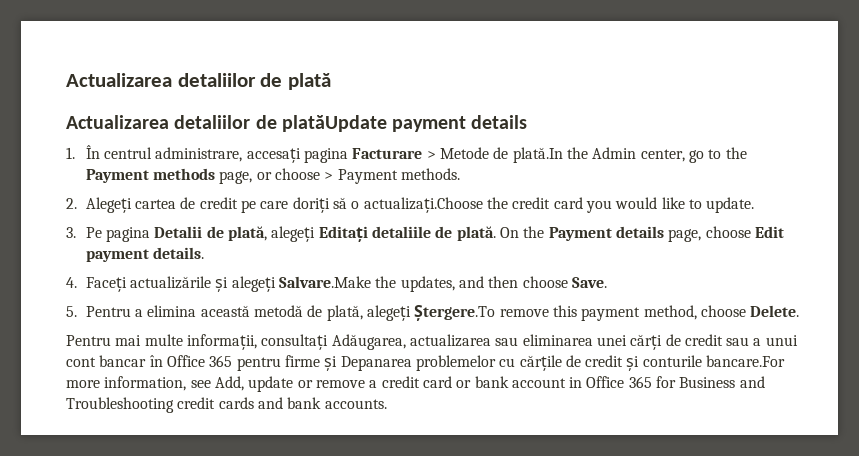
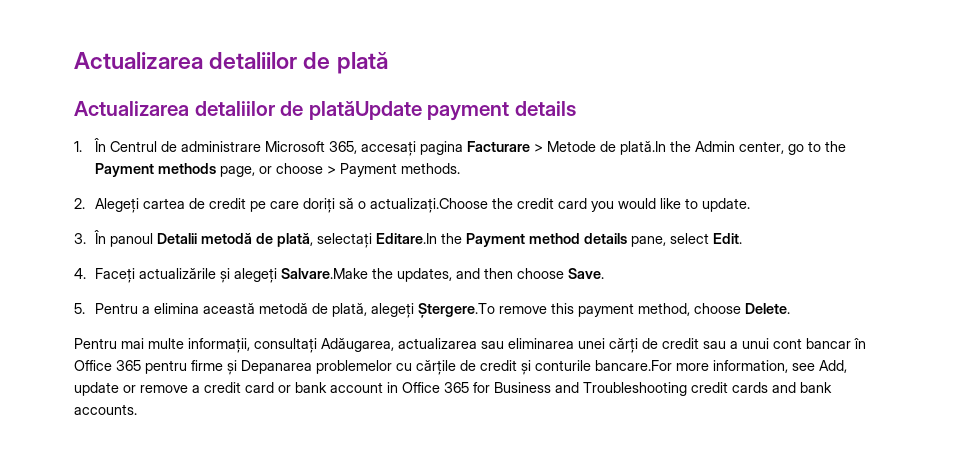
- 1. În centrul administrare, accesați pagina Facturare > Metode de plată.In the Admin center, go to the Payment methods page, or choose > Payment methods.
+ 1. În Centrul de administrare Microsoft 365, accesați pagina Facturare > Metode de plată.In the Admin center, go to the Payment methods page, or choose > Payment methods.
- 3. Pe pagina Detalii de plată, alegeți Editați detaliile de plată. On the Payment details page, choose Edit payment details.
+ 3. În panoul Detalii metodă de plată, selectați Editare.In the Payment method details pane, select Edit.

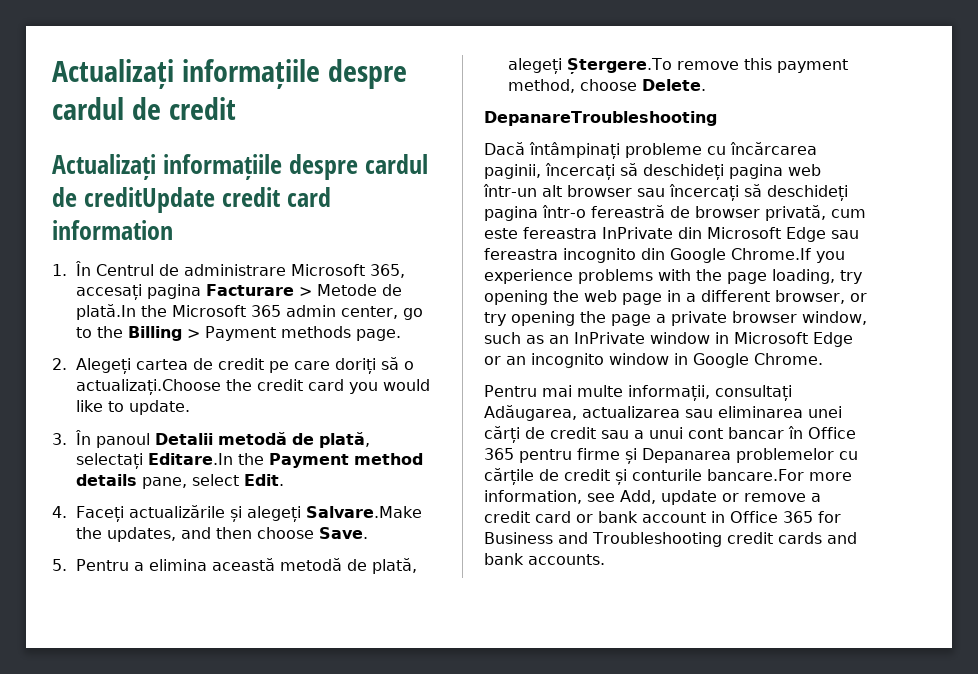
- Actualizarea detaliilor de plată
- Actualizarea detaliilor de platăUpdate payment details
+ Actualizați informațiile despre cardul de credit
+ Actualizați informațiile despre cardul de creditUpdate credit card information
- 1. În Centrul de administrare Microsoft 365, accesați pagina Facturare > Metode de plată.In the Admin center, go to the Payment methods page, or choose > Payment methods.
+ 1. În Centrul de administrare Microsoft 365, accesați pagina Facturare > Metode de plată.In the Microsoft 365 admin center, go to the Billing > Payment methods page.
+ DepanareTroubleshooting
+ Dacă întâmpinați probleme cu încărcarea paginii, încercați să deschideți pagina web într-un alt browser sau încercați să deschideți pagina într-o fereastră de browser privată, cum este fereastra InPrivate din Microsoft Edge sau fereastra incognito din Google Chrome.If you experience problems with the page loading, try opening the web page in a different browser, or try opening the page a private browser window, such as an InPrivate window in Microsoft Edge or an incognito window in Google Chrome.

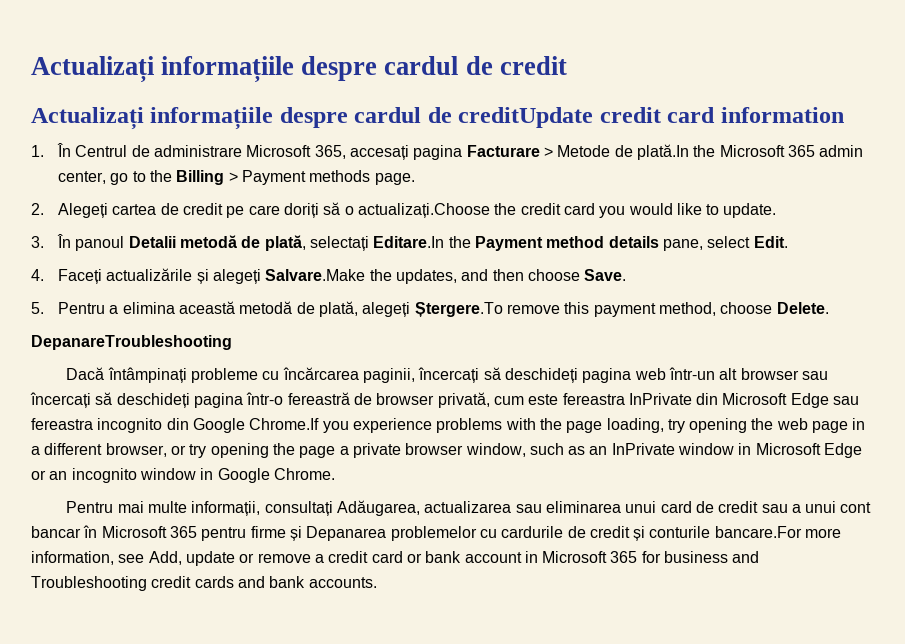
- Pentru mai multe informații, consultați Adăugarea, actualizarea sau eliminarea unei cărți de credit sau a unui cont bancar în Office 365 pentru firme și Depanarea problemelor cu cărțile de credit și conturile bancare.For more information, see Add, update or remove a credit card or bank account in Office 365 for Business and Troubleshooting credit cards and bank accounts.
+ Pentru mai multe informații, consultați Adăugarea, actualizarea sau eliminarea unui card de credit sau a unui cont bancar în Microsoft 365 pentru firme și Depanarea problemelor cu cardurile de credit și conturile bancare.For more information, see Add, update or remove a credit card or bank account in Microsoft 365 for business and Troubleshooting credit cards and bank accounts.

